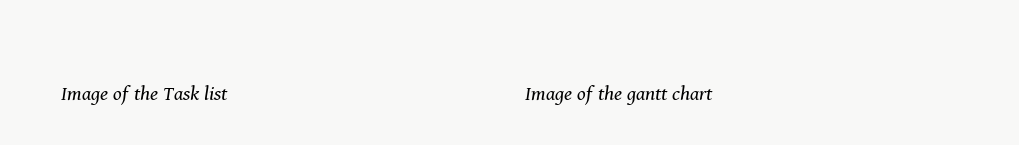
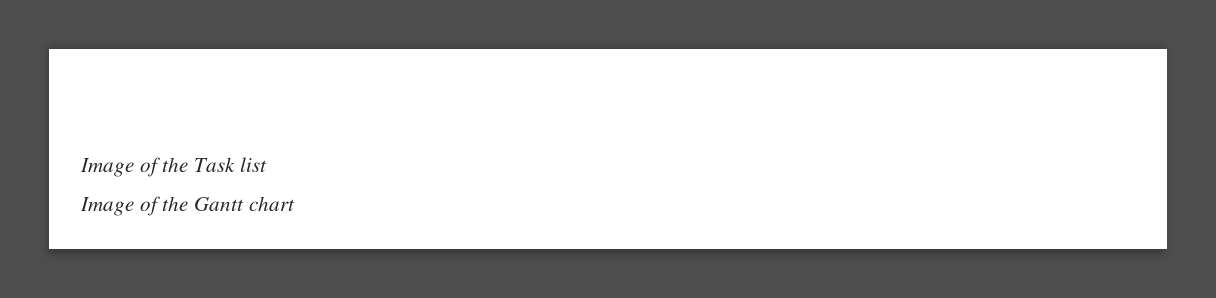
- Image of the gantt chart
+ Image of the Gantt chart

